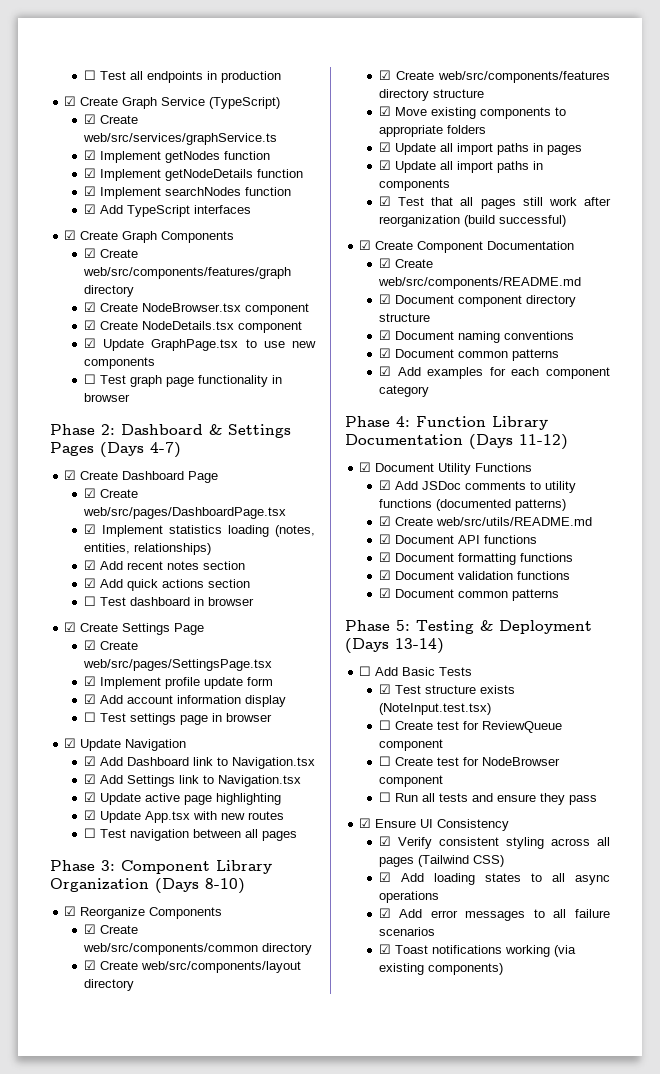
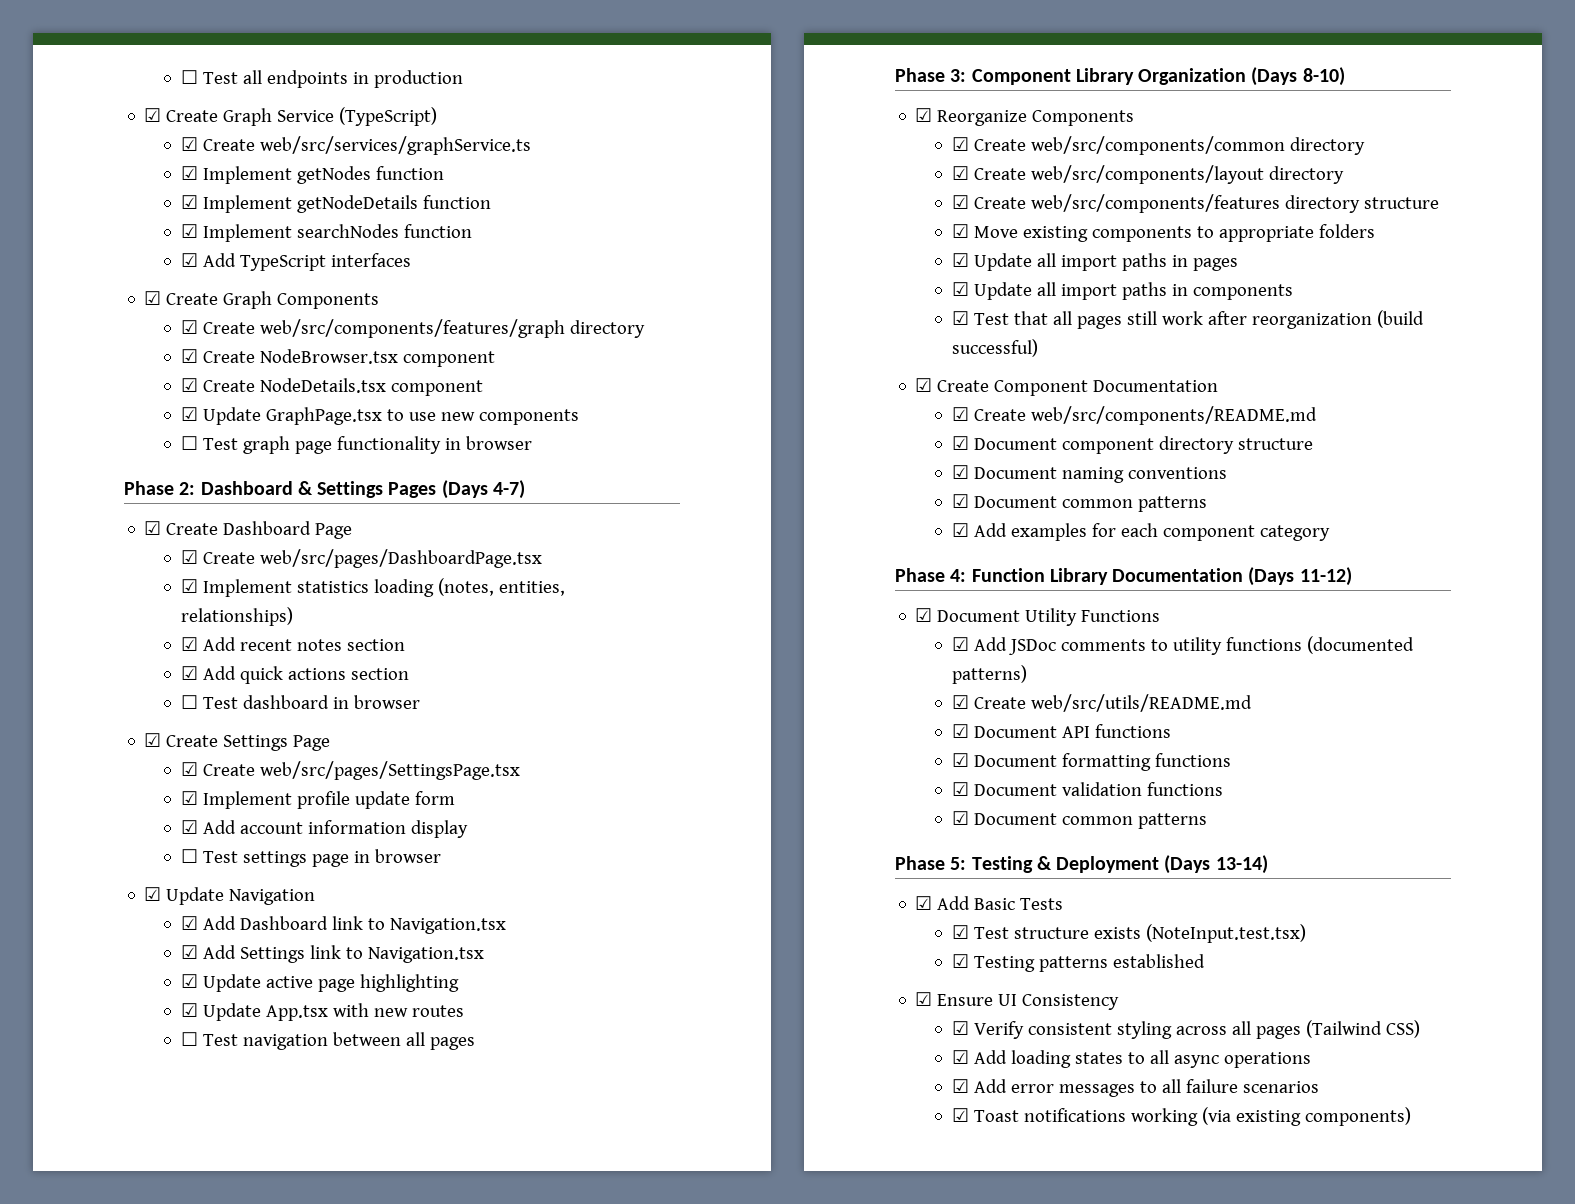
- ☐ Add Basic Tests
+ ☑ Add Basic Tests
- ☐ Create test for ReviewQueue component
- ☐ Create test for NodeBrowser component
- ☐ Run all tests and ensure they pass
+ ☑ Testing patterns established

